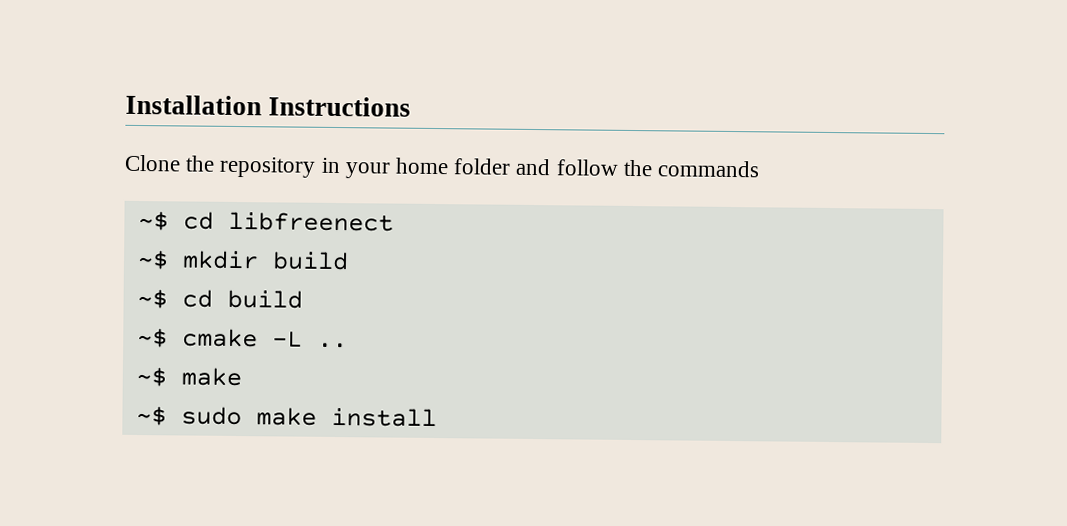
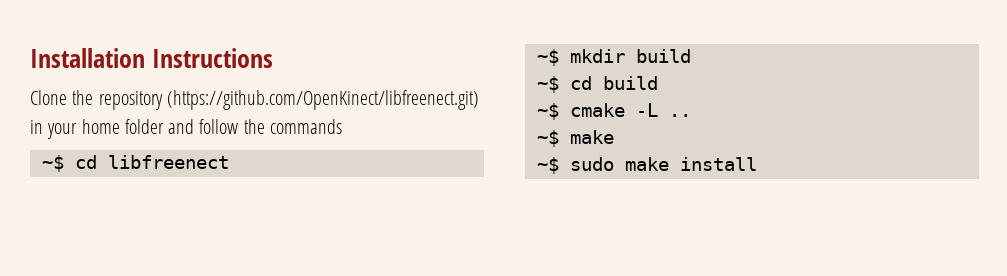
- Clone the repository in your home folder and follow the commands
+ Clone the repository (https://github.com/OpenKinect/libfreenect.git) in your home folder and follow the commands

